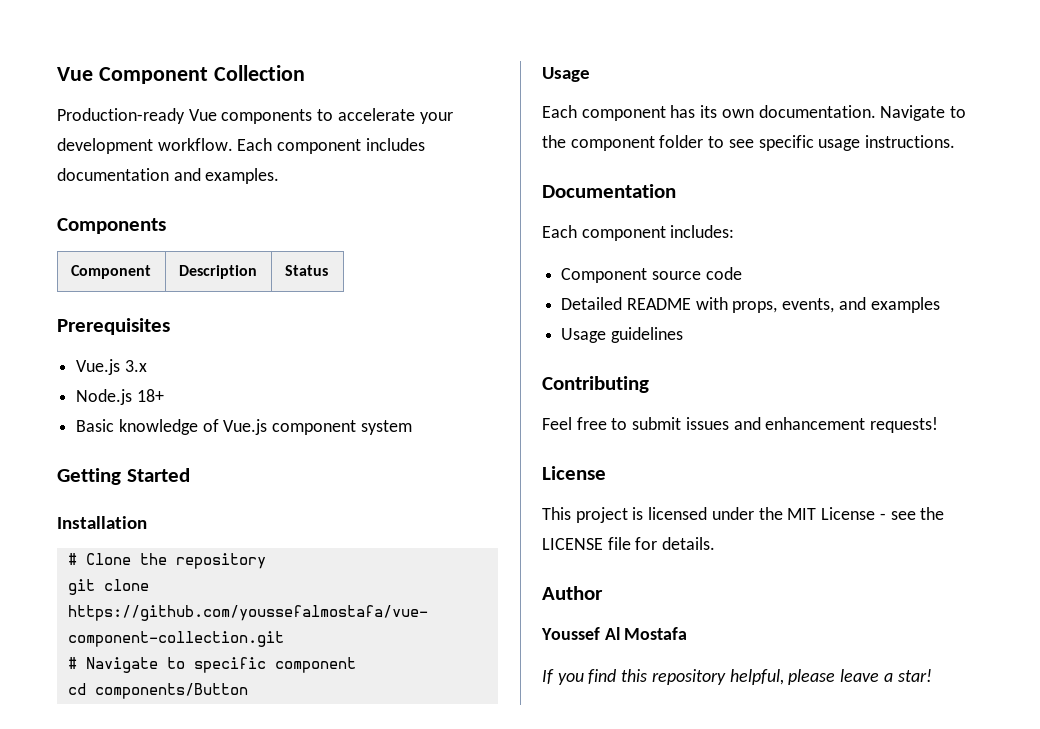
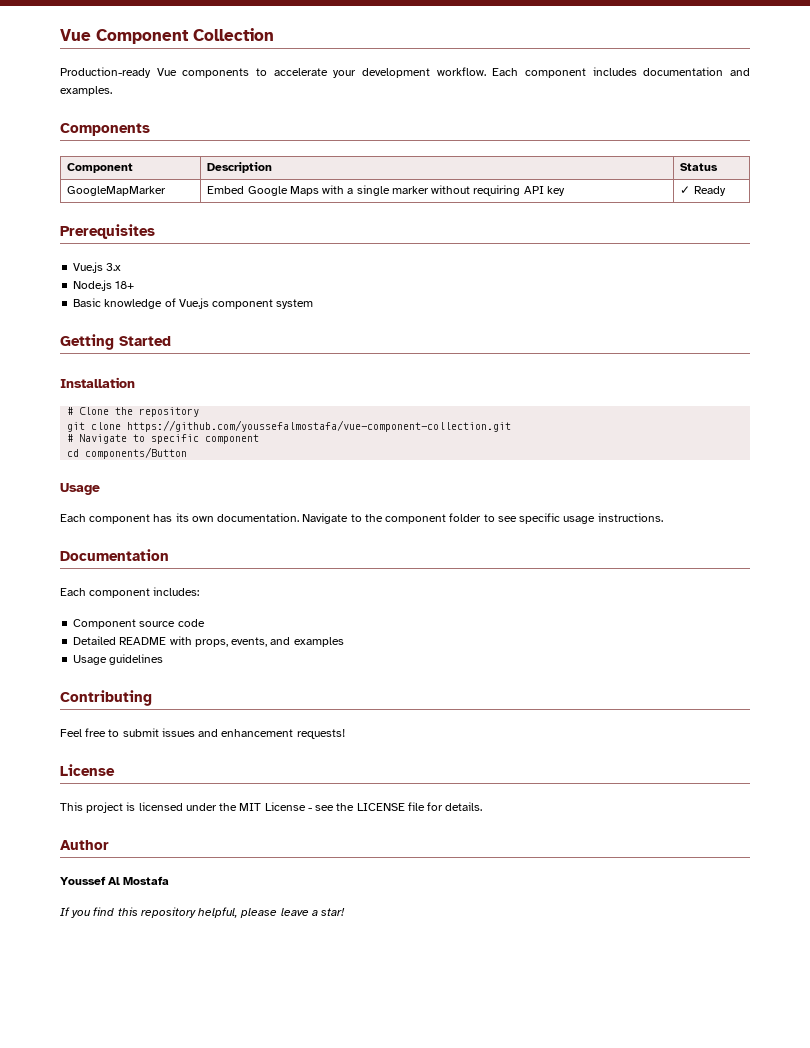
+ GoogleMapMarker | Embed Google Maps with a single marker without requiring API key | ✓ Ready

